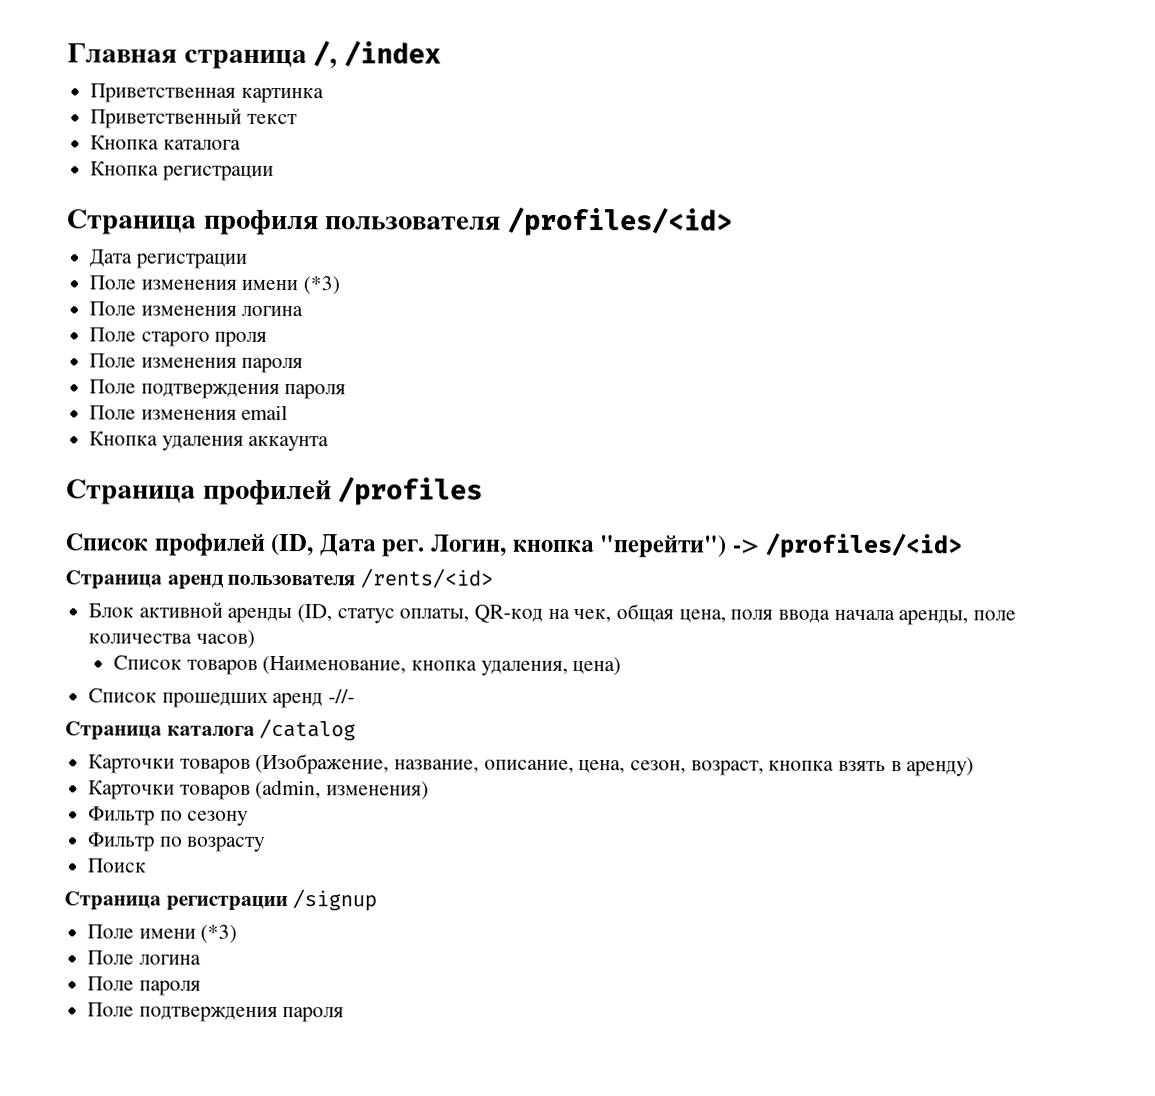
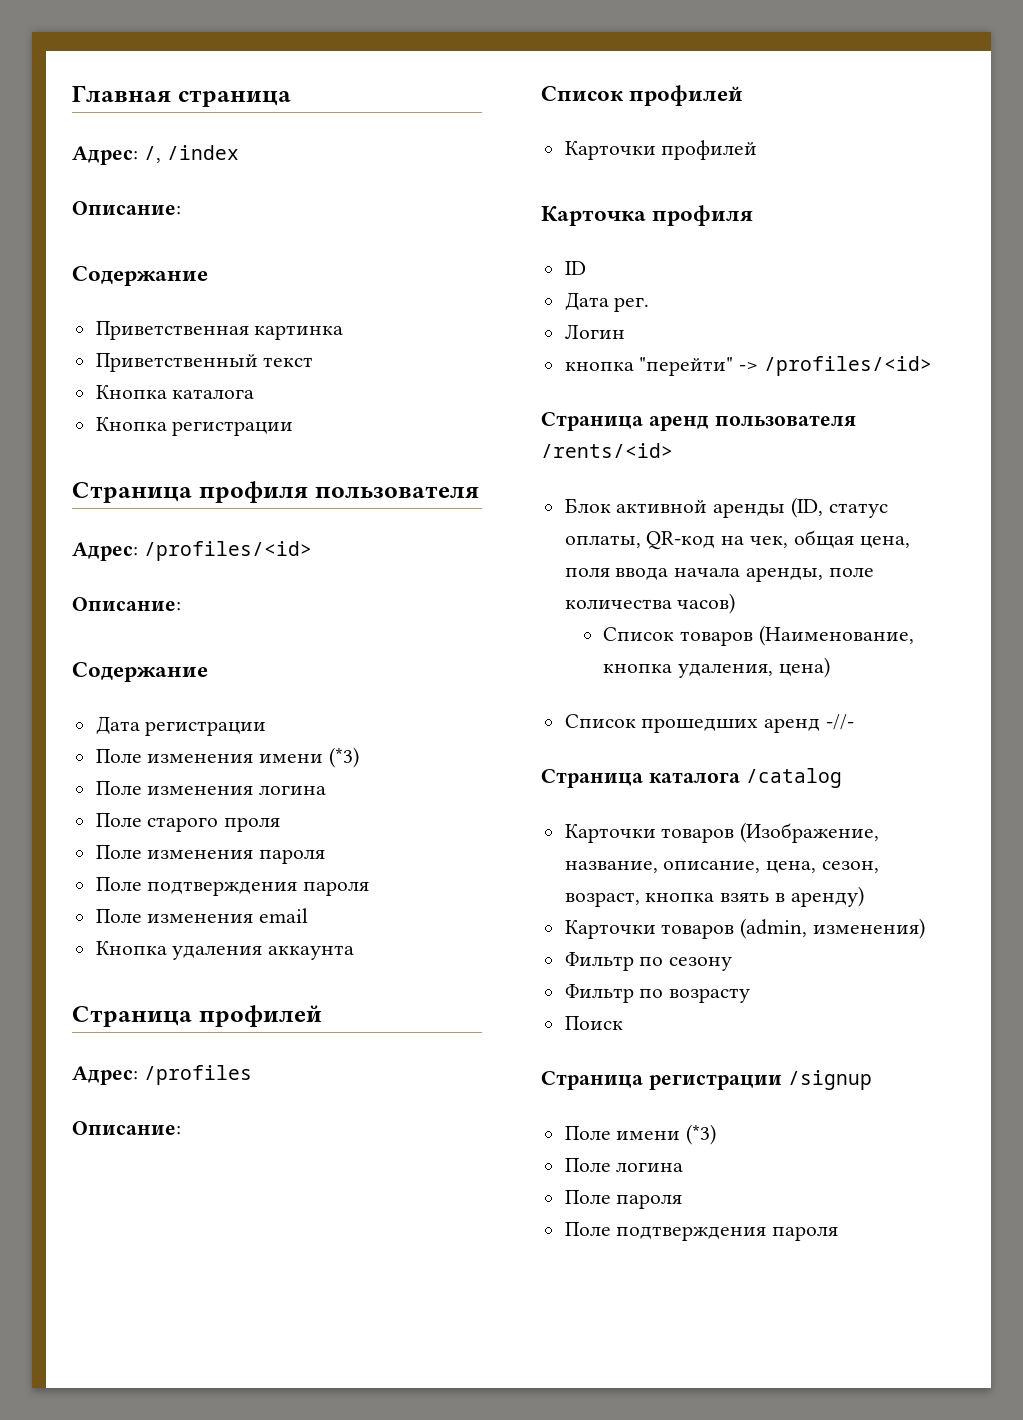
- Главная страница /, /index
+ Главная страница
+ Адрес: /, /index
+ Описание:
+ Содержание
- Страница профиля пользователя /profiles/<id>
+ Страница профиля пользователя
+ Адрес: /profiles/<id>
+ Описание:
+ Содержание
- Страница профилей /profiles
+ Страница профилей
+ Адрес: /profiles
+ Описание:
- Список профилей (ID, Дата рег. Логин, кнопка "перейти") -> /profiles/<id>
+ Список профилей
+ Карточки профилей
+ Карточка профиля
+ ID
+ Дата рег.
+ Логин
+ кнопка "перейти" -> /profiles/<id>

